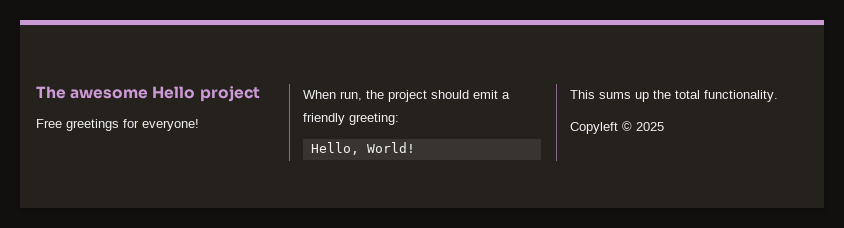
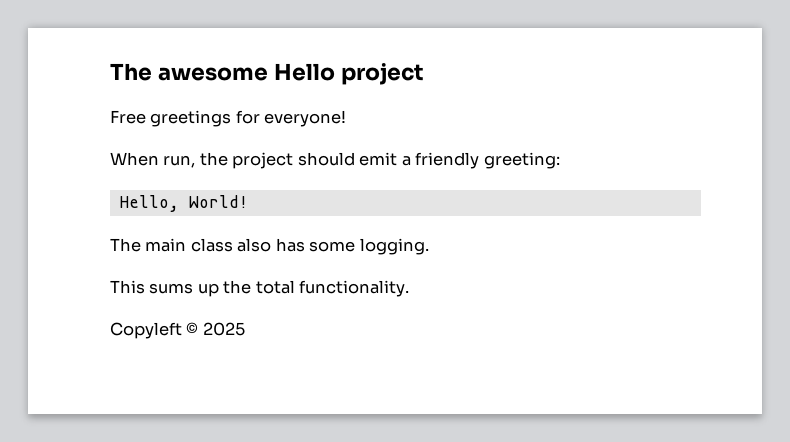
+ The main class also has some logging.

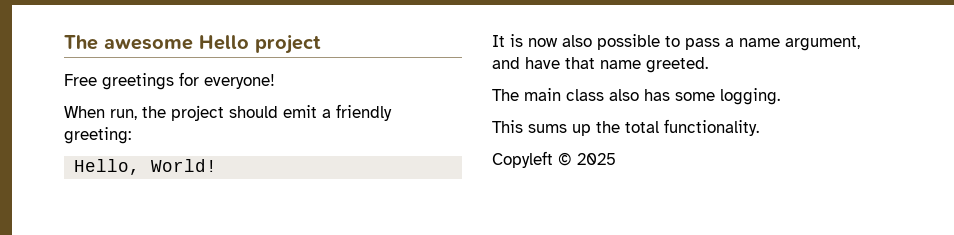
+ It is now also possible to pass a name argument, and have that name greeted.

